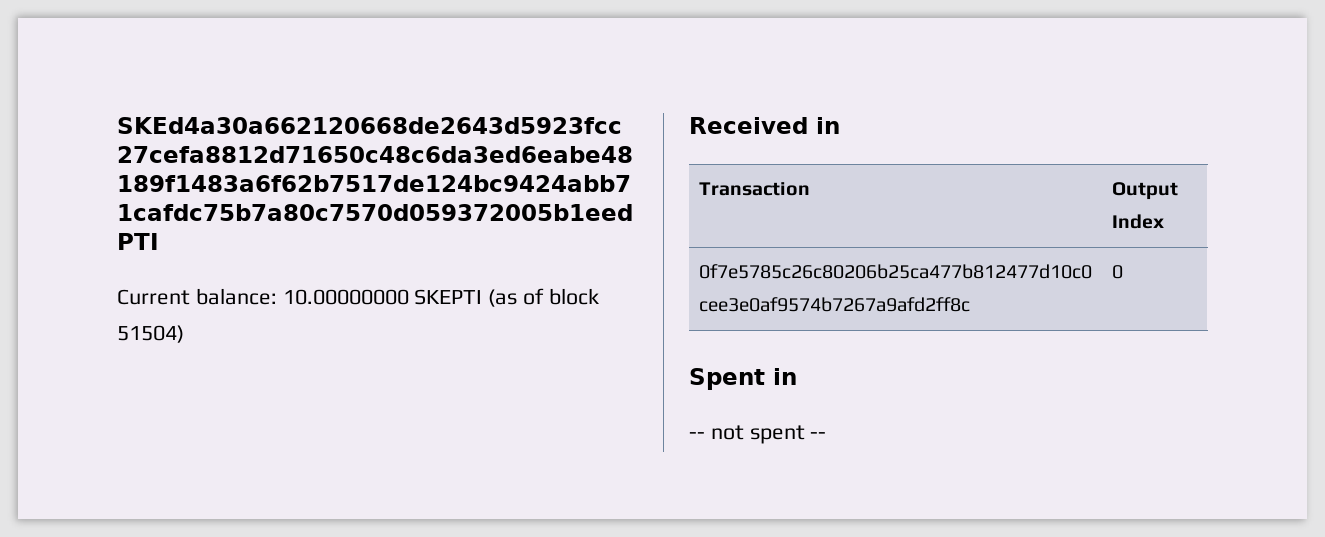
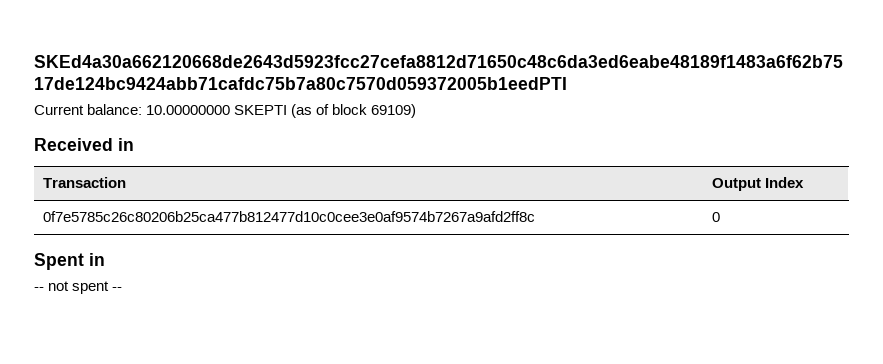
- Current balance: 10.00000000 SKEPTI (as of block 51504)
+ Current balance: 10.00000000 SKEPTI (as of block 69109)

